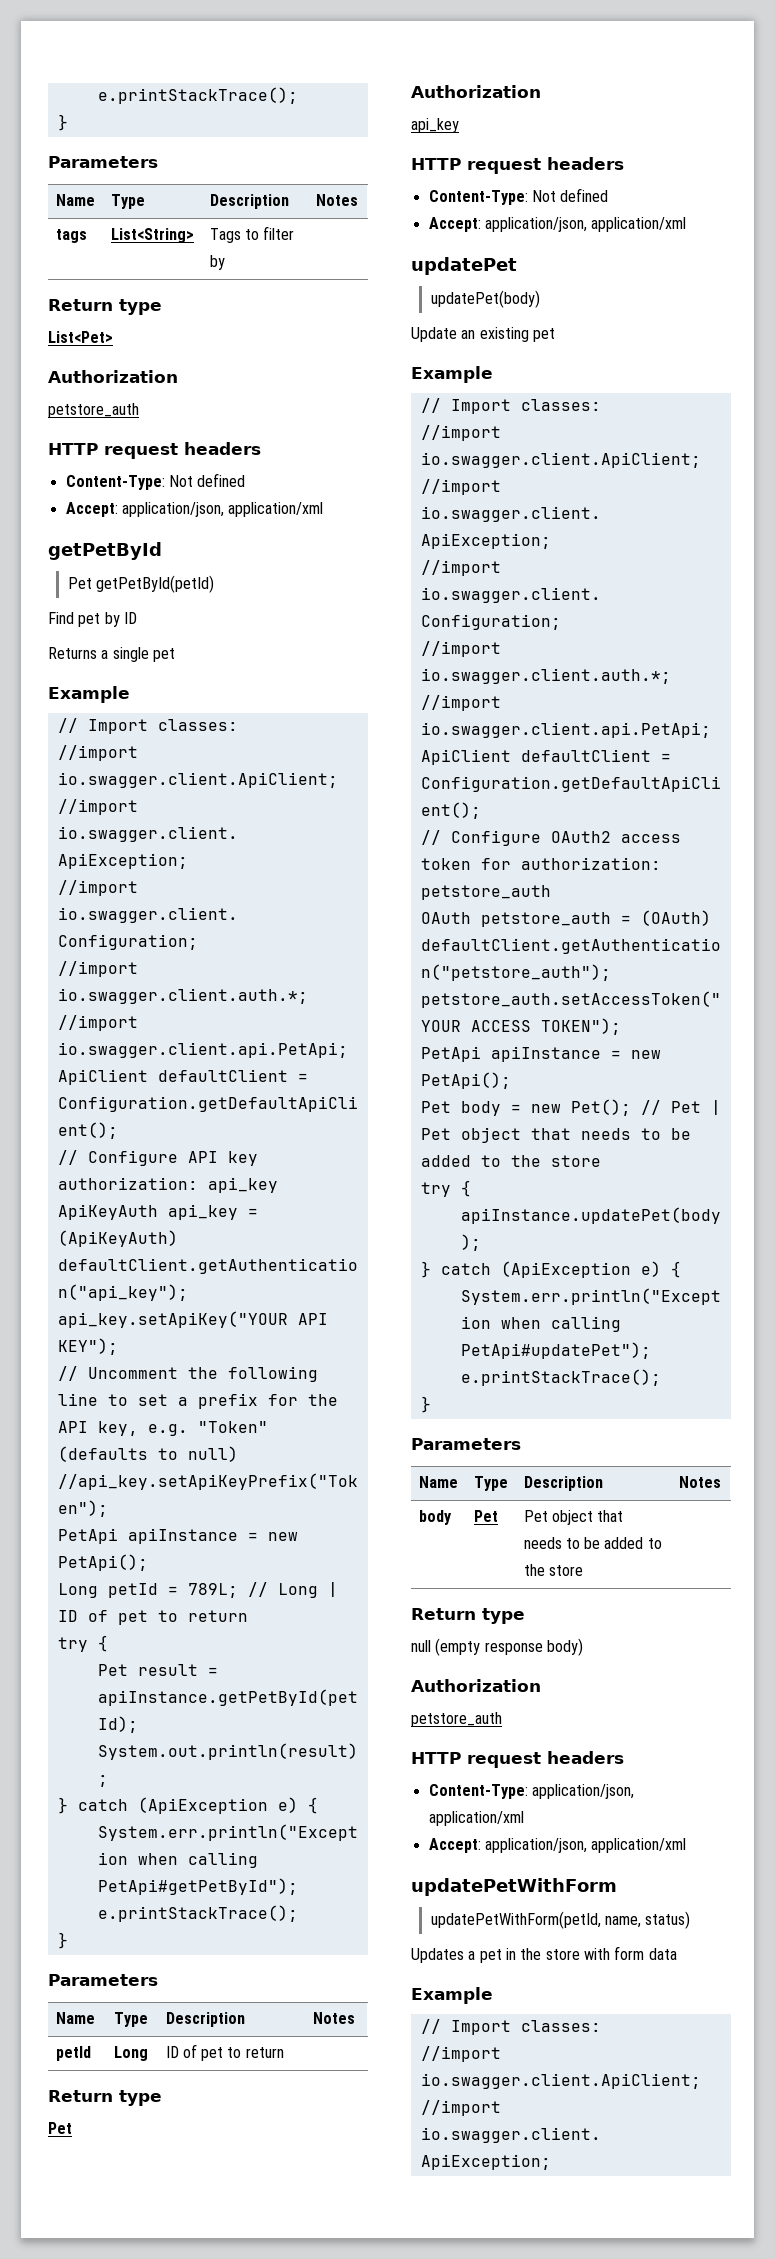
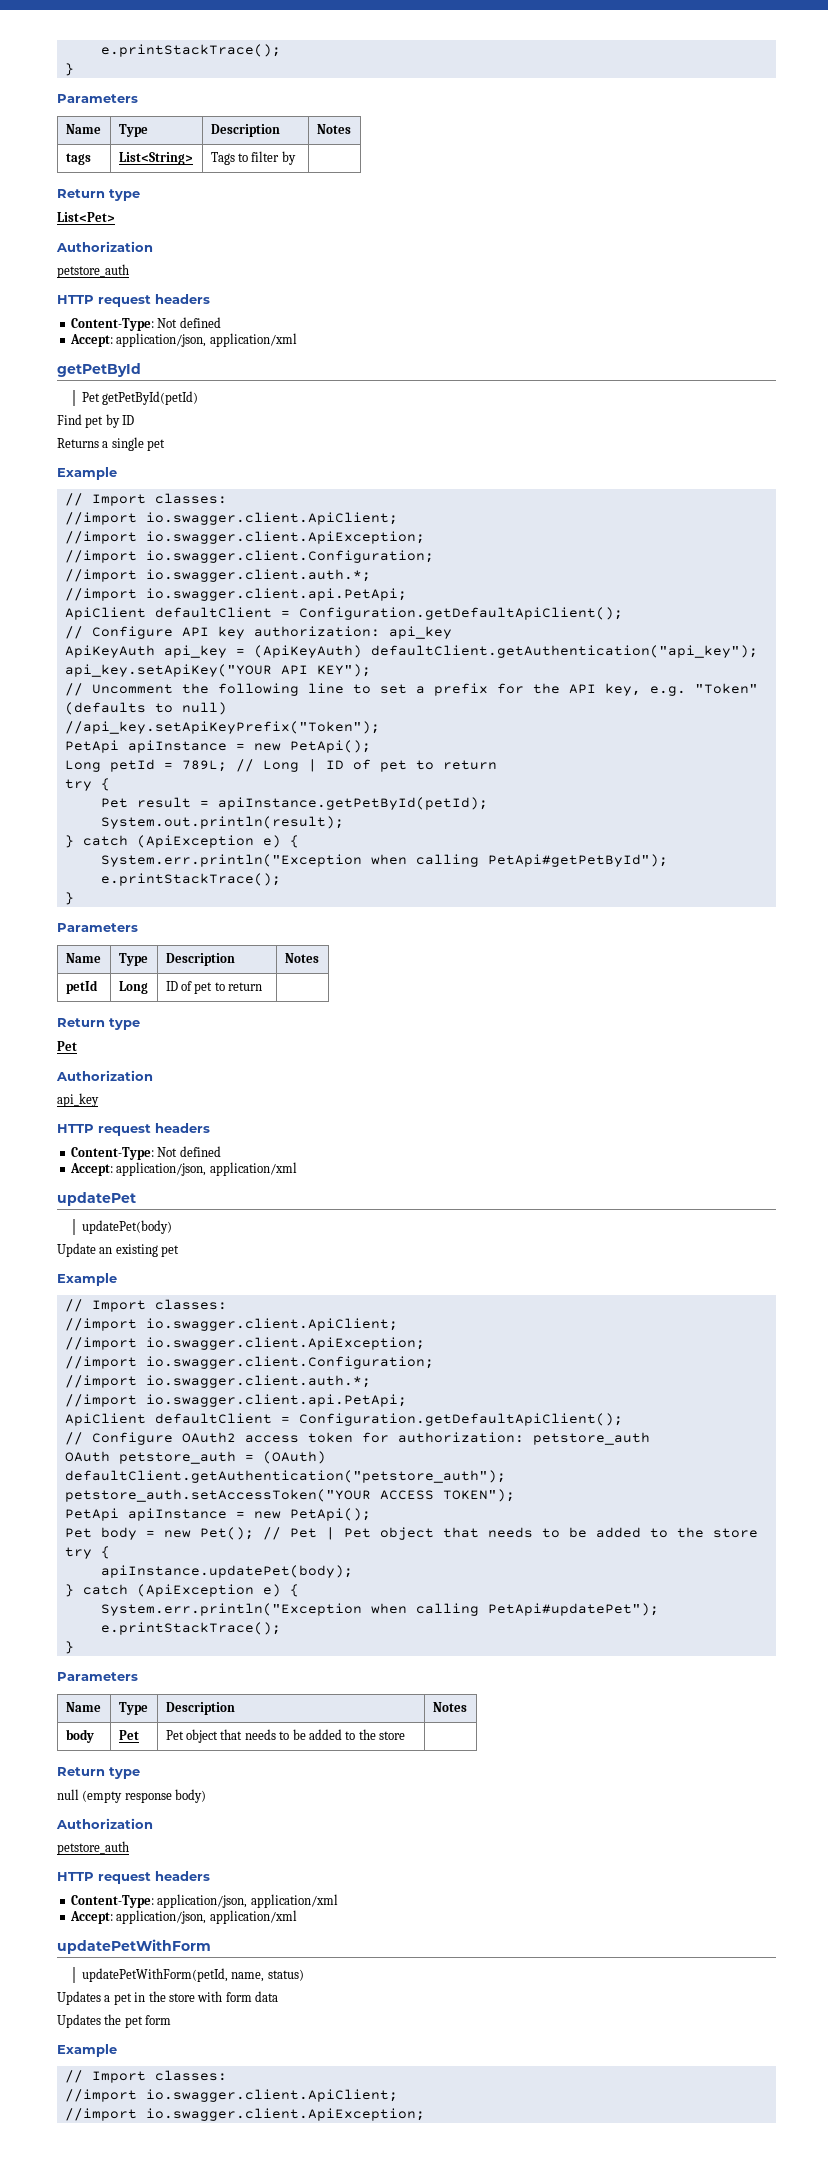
+ Updates the pet form

